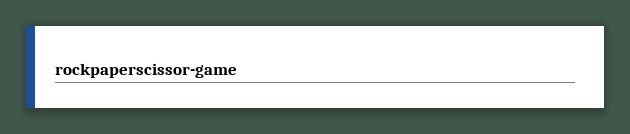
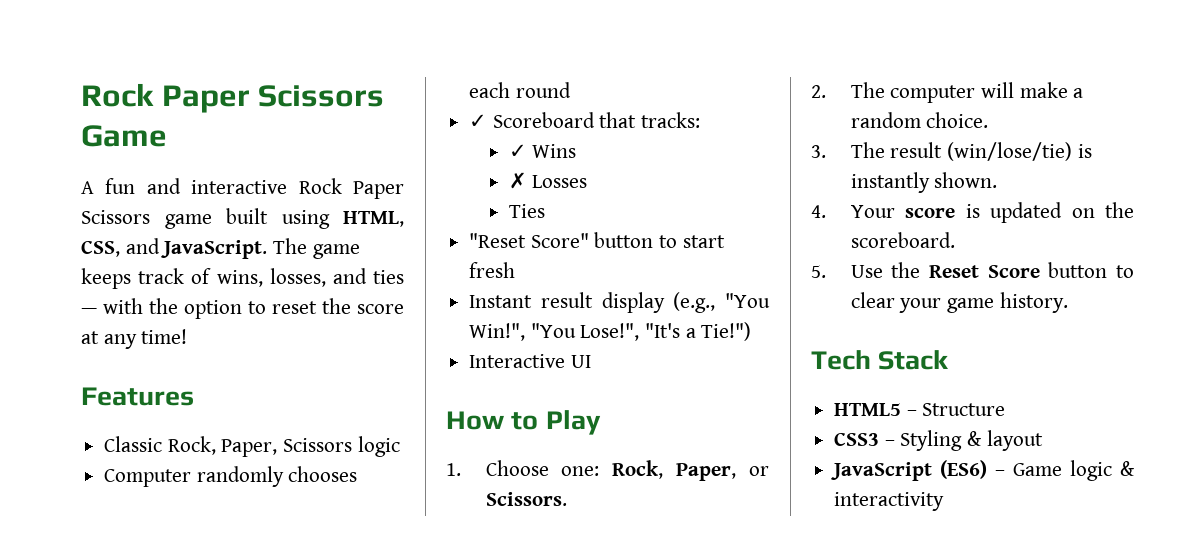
- rockpaperscissor-game
+ Rock Paper Scissors Game
+ A fun and interactive Rock Paper Scissors game built using HTML, CSS, and JavaScript. The game keeps track of wins, losses, and ties — with the option to reset the score at any time!
+ Features
+ Classic Rock, Paper, Scissors logic
+ Computer randomly chooses each round
+ ✓ Scoreboard that tracks:
+ ✓ Wins
+ ✗ Losses
+ Ties
+ "Reset Score" button to start fresh
+ Instant result display (e.g., "You Win!", "You Lose!", "It's a Tie!")
+ Interactive UI
+ How to Play
+ 1. Choose one: Rock, Paper, or Scissors.
+ 2. The computer will make a random choice.
+ 3. The result (win/lose/tie) is instantly shown.
+ 4. Your score is updated on the scoreboard.
+ 5. Use the Reset Score button to clear your game history.
+ Tech Stack
+ HTML5 – Structure
+ CSS3 – Styling & layout
+ JavaScript (ES6) – Game logic & interactivity

